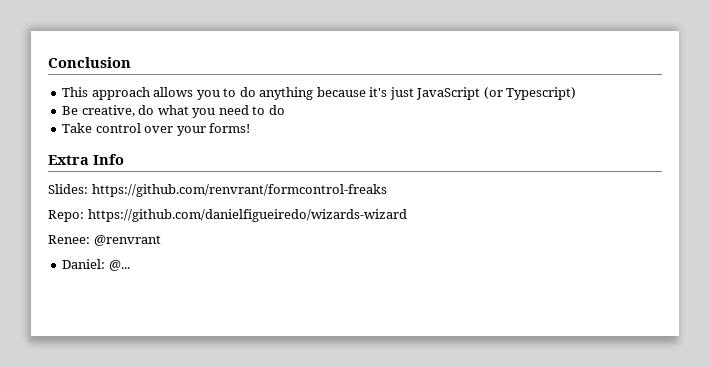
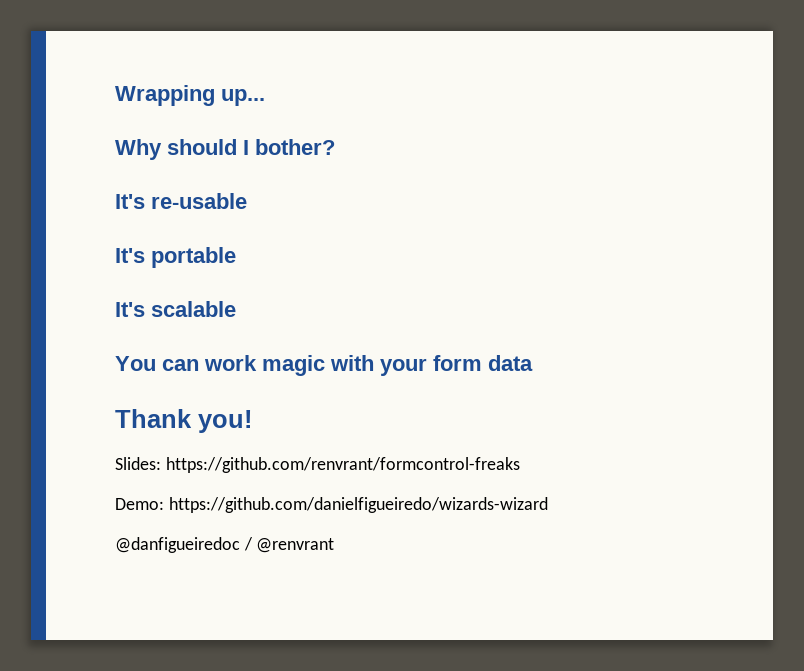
- Conclusion
- This approach allows you to do anything because it's just JavaScript (or Typescript)
- Be creative, do what you need to do
- Take control over your forms!
- Extra Info
+ Wrapping up...
+ Why should I bother?
+ It's re-usable
+ It's portable
+ It's scalable
+ You can work magic with your form data
+ Thank you!
- Repo: https://github.com/danielfigueiredo/wizards-wizard
+ Demo: https://github.com/danielfigueiredo/wizards-wizard
- Renee: @renvrant
+ @danfigueiredoc / @renvrant
- Daniel: @...

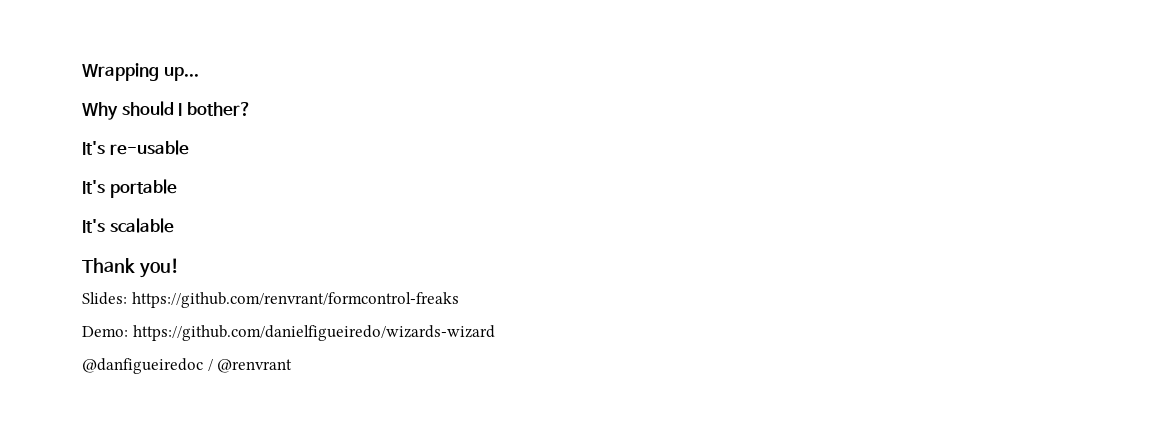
- You can work magic with your form data

